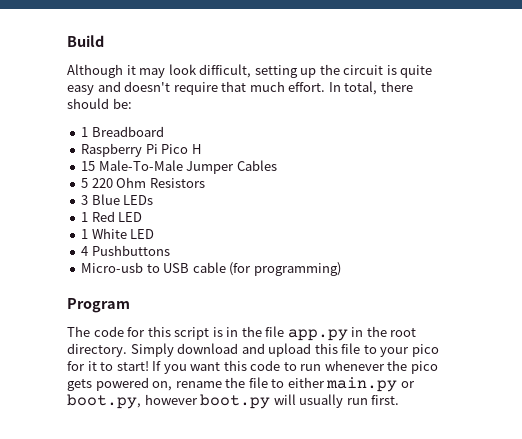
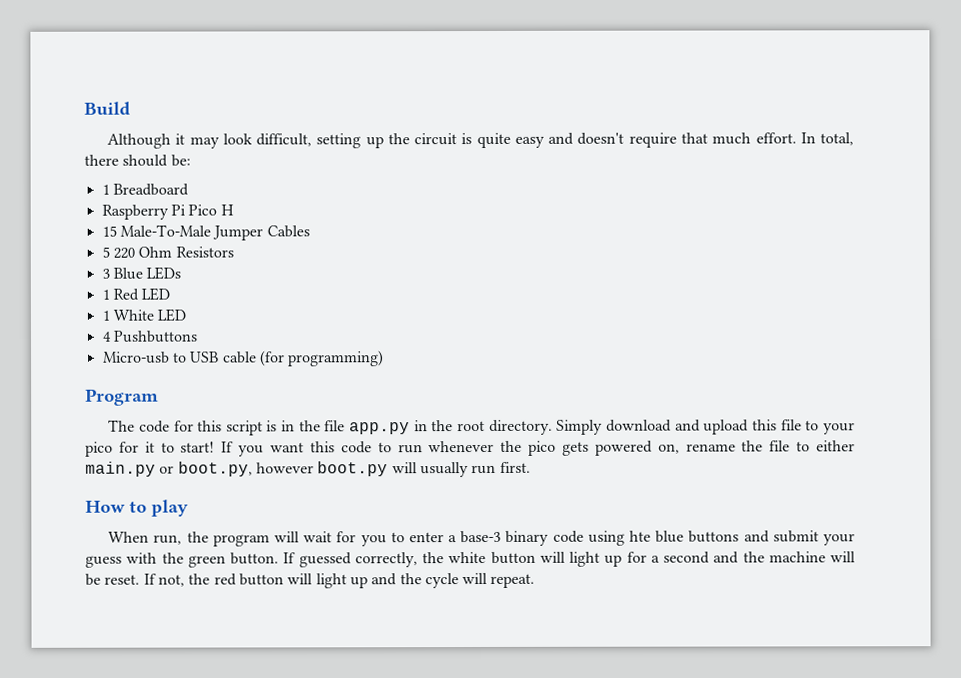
+ How to play
+ When run, the program will wait for you to enter a base-3 binary code using hte blue buttons and submit your guess with the green button. If guessed correctly, the white button will light up for a second and the machine will be reset. If not, the red button will light up and the cycle will repeat.

